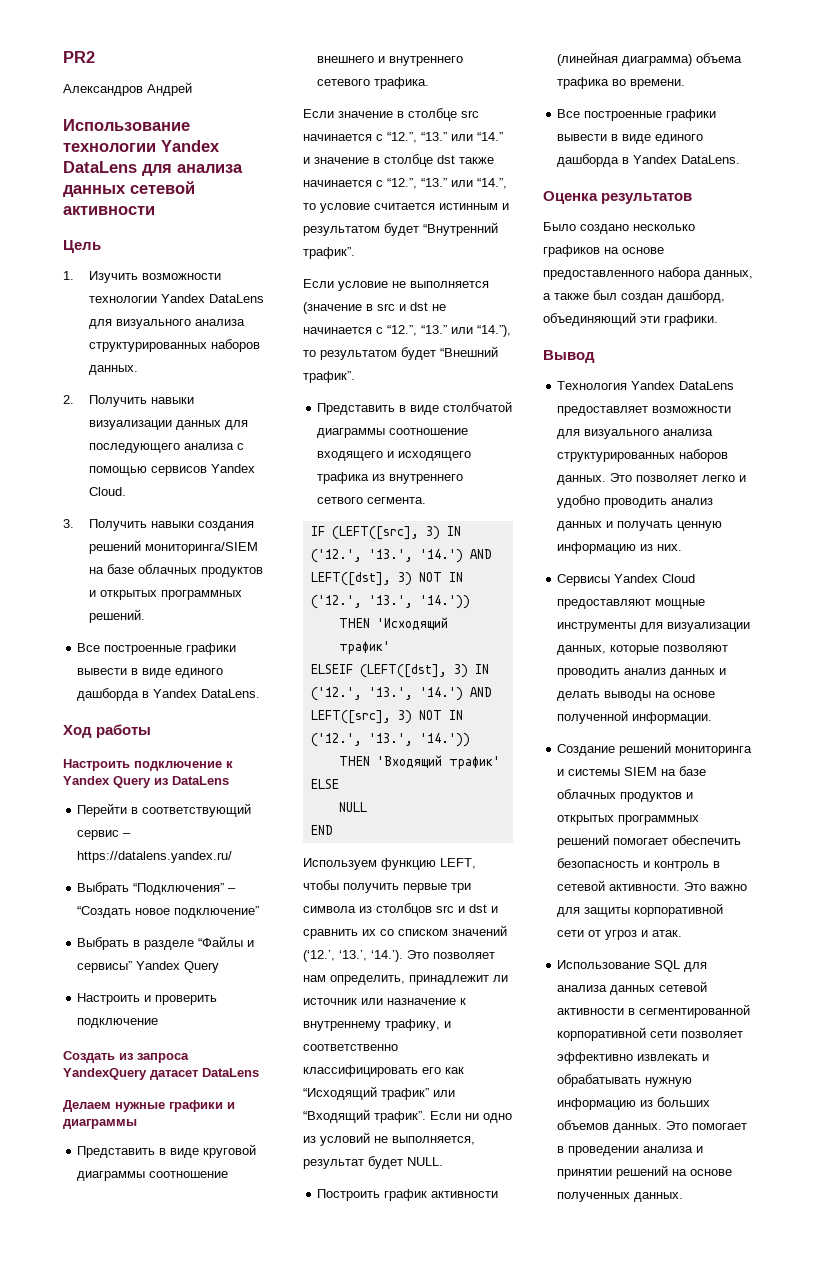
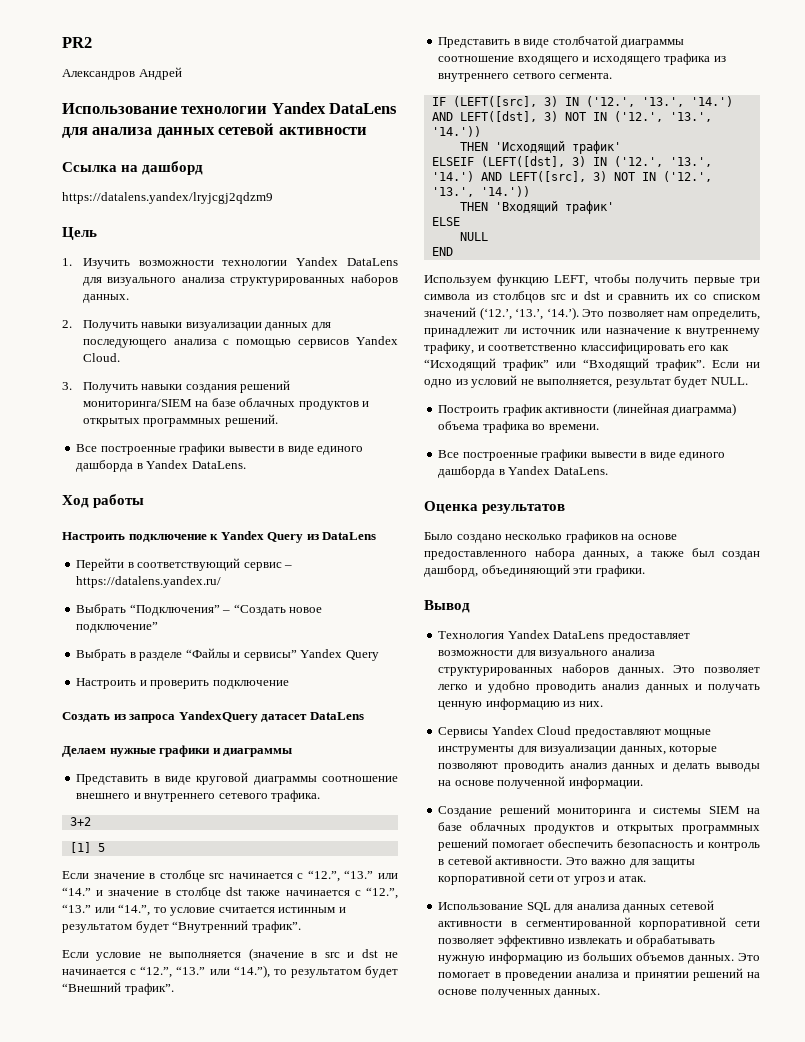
+ Ссылка на дашборд
+ https://datalens.yandex/lryjcgj2qdzm9
+ 3+2
+ [1] 5

